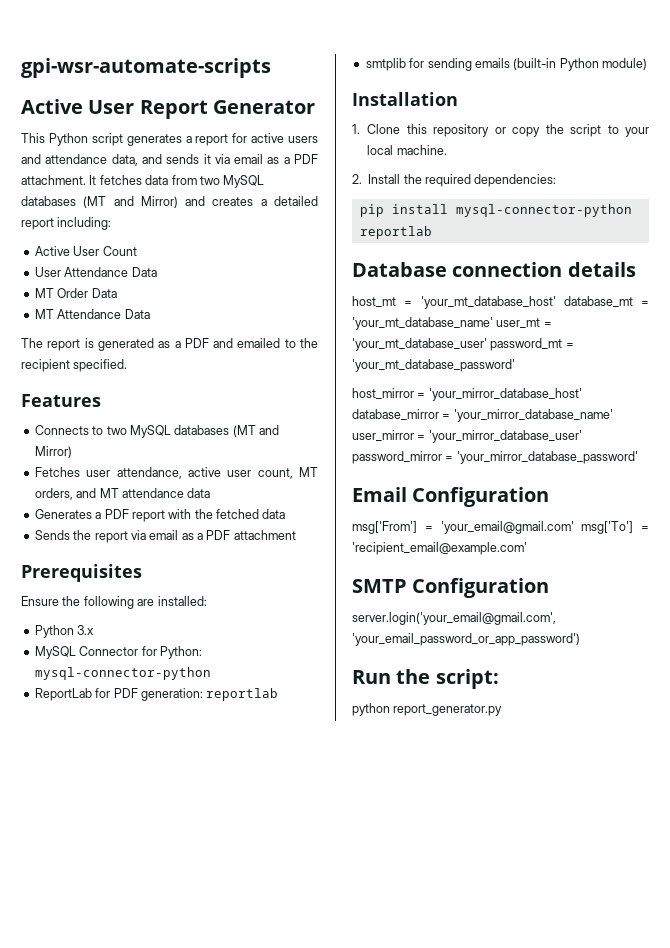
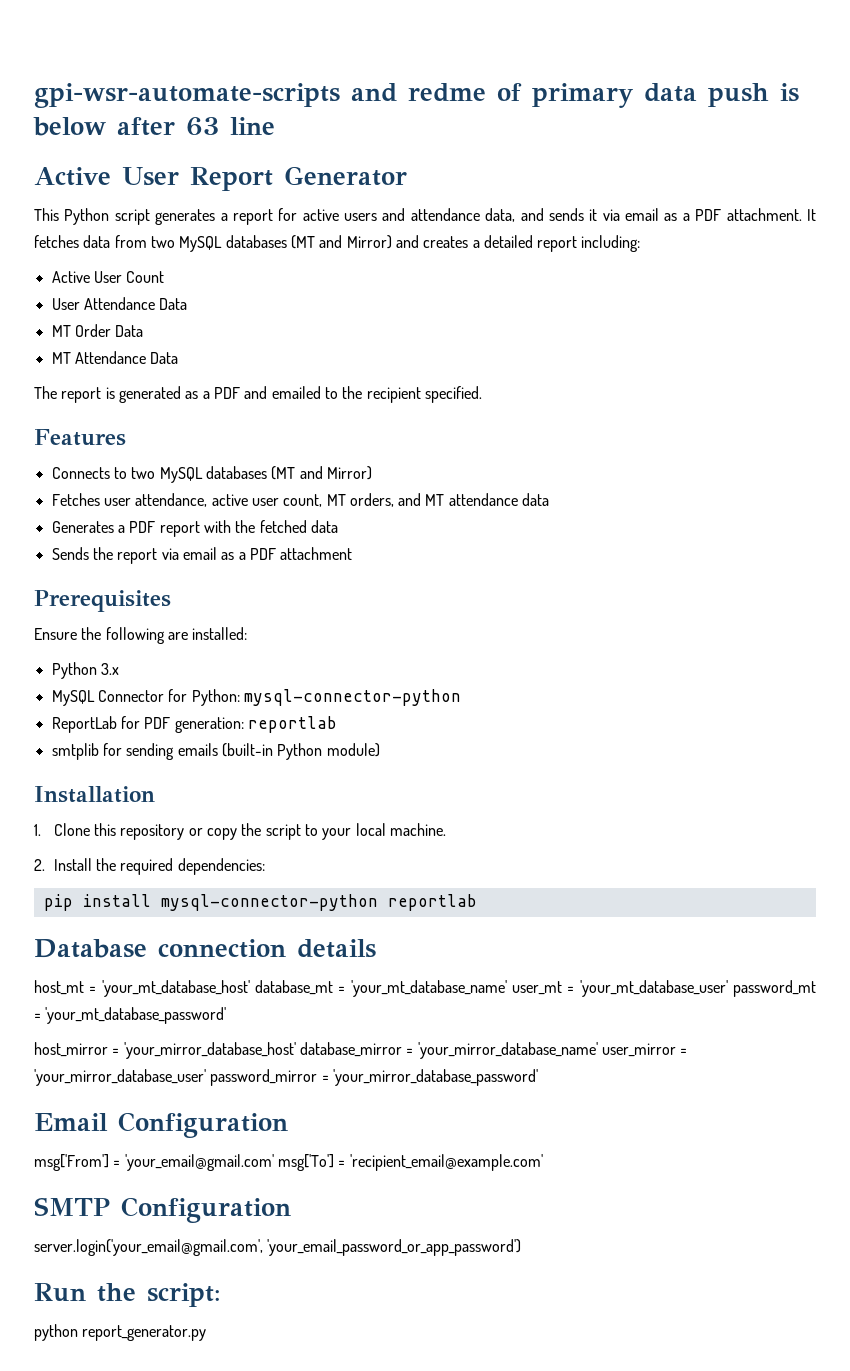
- gpi-wsr-automate-scripts
+ gpi-wsr-automate-scripts and redme of primary data push is below after 63 line

